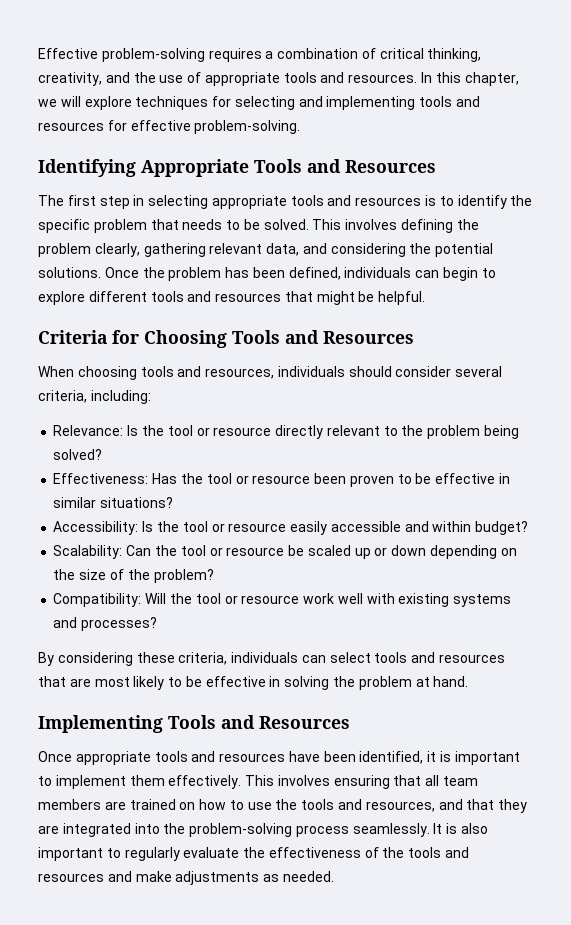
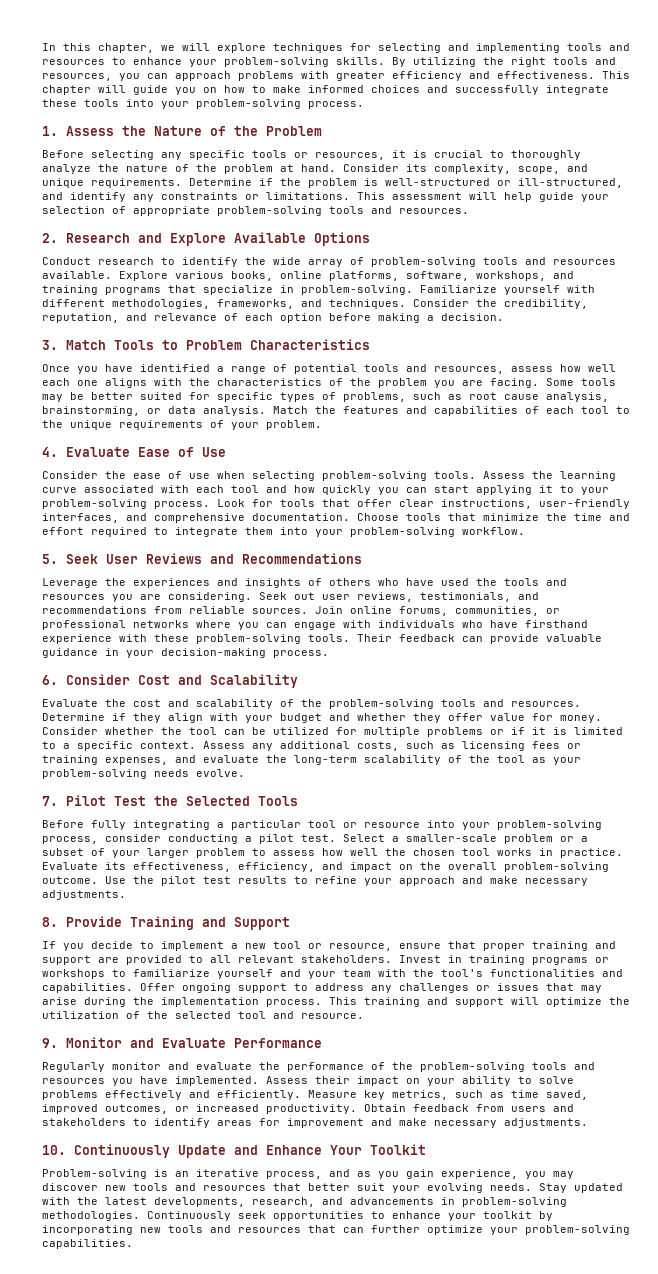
- Effective problem-solving requires a combination of critical thinking, creativity, and the use of appropriate tools and resources. In this chapter, we will explore techniques for selecting and implementing tools and resources for effective problem-solving.
- Identifying Appropriate Tools and Resources
- The first step in selecting appropriate tools and resources is to identify the specific problem that needs to be solved. This involves defining the problem clearly, gathering relevant data, and considering the potential solutions. Once the problem has been defined, individuals can begin to explore different tools and resources that might be helpful.
- Criteria for Choosing Tools and Resources
- When choosing tools and resources, individuals should consider several criteria, including:
- Relevance: Is the tool or resource directly relevant to the problem being solved?
- Effectiveness: Has the tool or resource been proven to be effective in similar situations?
- Accessibility: Is the tool or resource easily accessible and within budget?
- Scalability: Can the tool or resource be scaled up or down depending on the size of the problem?
- Compatibility: Will the tool or resource work well with existing systems and processes?
- By considering these criteria, individuals can select tools and resources that are most likely to be effective in solving the problem at hand.
- Implementing Tools and Resources
- Once appropriate tools and resources have been identified, it is important to implement them effectively. This involves ensuring that all team members are trained on how to use the tools and resources, and that they are integrated into the problem-solving process seamlessly. It is also important to regularly evaluate the effectiveness of the tools and resources and make adjustments as needed.
+ In this chapter, we will explore techniques for selecting and implementing tools and resources to enhance your problem-solving skills. By utilizing the right tools and resources, you can approach problems with greater efficiency and effectiveness. This chapter will guide you on how to make informed choices and successfully integrate these tools into your problem-solving process.
+ 1. Assess the Nature of the Problem
+ Before selecting any specific tools or resources, it is crucial to thoroughly analyze the nature of the problem at hand. Consider its complexity, scope, and unique requirements. Determine if the problem is well-structured or ill-structured, and identify any constraints or limitations. This assessment will help guide your selection of appropriate problem-solving tools and resources.
+ 2. Research and Explore Available Options
+ Conduct research to identify the wide array of problem-solving tools and resources available. Explore various books, online platforms, software, workshops, and training programs that specialize in problem-solving. Familiarize yourself with different methodologies, frameworks, and techniques. Consider the credibility, reputation, and relevance of each option before making a decision.
+ 3. Match Tools to Problem Characteristics
+ Once you have identified a range of potential tools and resources, assess how well each one aligns with the characteristics of the problem you are facing. Some tools may be better suited for specific types of problems, such as root cause analysis, brainstorming, or data analysis. Match the features and capabilities of each tool to the unique requirements of your problem.
+ 4. Evaluate Ease of Use
+ Consider the ease of use when selecting problem-solving tools. Assess the learning curve associated with each tool and how quickly you can start applying it to your problem-solving process. Look for tools that offer clear instructions, user-friendly interfaces, and comprehensive documentation. Choose tools that minimize the time and effort required to integrate them into your problem-solving workflow.
+ 5. Seek User Reviews and Recommendations
+ Leverage the experiences and insights of others who have used the tools and resources you are considering. Seek out user reviews, testimonials, and recommendations from reliable sources. Join online forums, communities, or professional networks where you can engage with individuals who have firsthand experience with these problem-solving tools. Their feedback can provide valuable guidance in your decision-making process.
+ 6. Consider Cost and Scalability
+ Evaluate the cost and scalability of the problem-solving tools and resources. Determine if they align with your budget and whether they offer value for money. Consider whether the tool can be utilized for multiple problems or if it is limited to a specific context. Assess any additional costs, such as licensing fees or training expenses, and evaluate the long-term scalability of the tool as your problem-solving needs evolve.
+ 7. Pilot Test the Selected Tools
+ Before fully integrating a particular tool or resource into your problem-solving process, consider conducting a pilot test. Select a smaller-scale problem or a subset of your larger problem to assess how well the chosen tool works in practice. Evaluate its effectiveness, efficiency, and impact on the overall problem-solving outcome. Use the pilot test results to refine your approach and make necessary adjustments.
+ 8. Provide Training and Support
+ If you decide to implement a new tool or resource, ensure that proper training and support are provided to all relevant stakeholders. Invest in training programs or workshops to familiarize yourself and your team with the tool's functionalities and capabilities. Offer ongoing support to address any challenges or issues that may arise during the implementation process. This training and support will optimize the utilization of the selected tool and resource.
+ 9. Monitor and Evaluate Performance
+ Regularly monitor and evaluate the performance of the problem-solving tools and resources you have implemented. Assess their impact on your ability to solve problems effectively and efficiently. Measure key metrics, such as time saved, improved outcomes, or increased productivity. Obtain feedback from users and stakeholders to identify areas for improvement and make necessary adjustments.
+ 10. Continuously Update and Enhance Your Toolkit
+ Problem-solving is an iterative process, and as you gain experience, you may discover new tools and resources that better suit your evolving needs. Stay updated with the latest developments, research, and advancements in problem-solving methodologies. Continuously seek opportunities to enhance your toolkit by incorporating new tools and resources that can further optimize your problem-solving capabilities.

